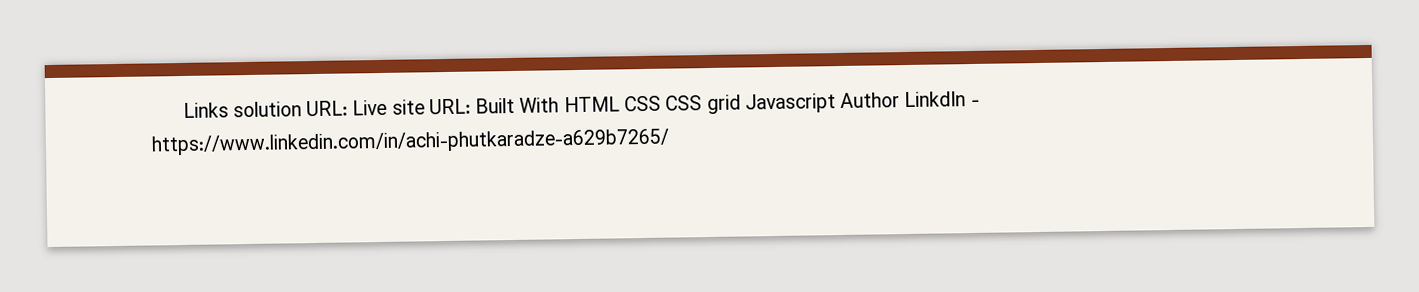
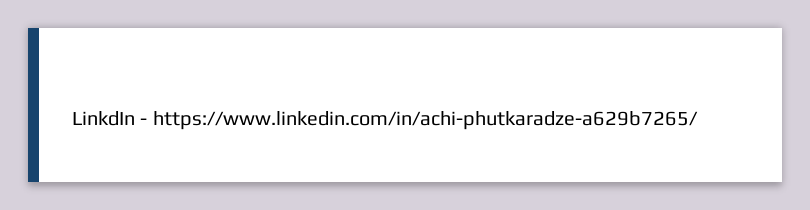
- Links solution URL: Live site URL: Built With HTML CSS CSS grid Javascript Author LinkdIn - https://www.linkedin.com/in/achi-phutkaradze-a629b7265/
+ LinkdIn - https://www.linkedin.com/in/achi-phutkaradze-a629b7265/

